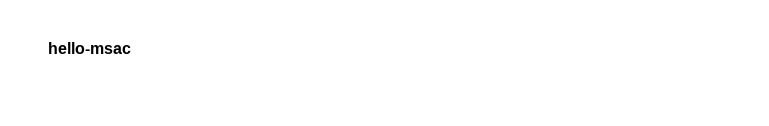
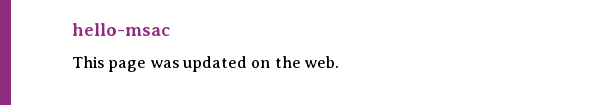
+ This page was updated on the web.

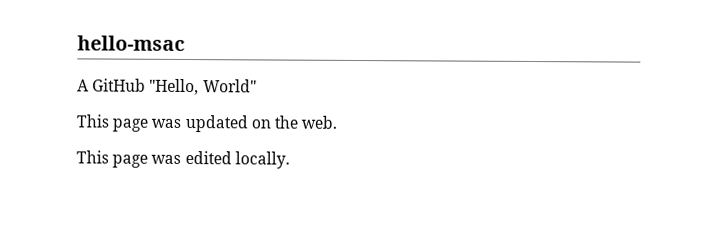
+ A GitHub "Hello, World"
+ This page was edited locally.

